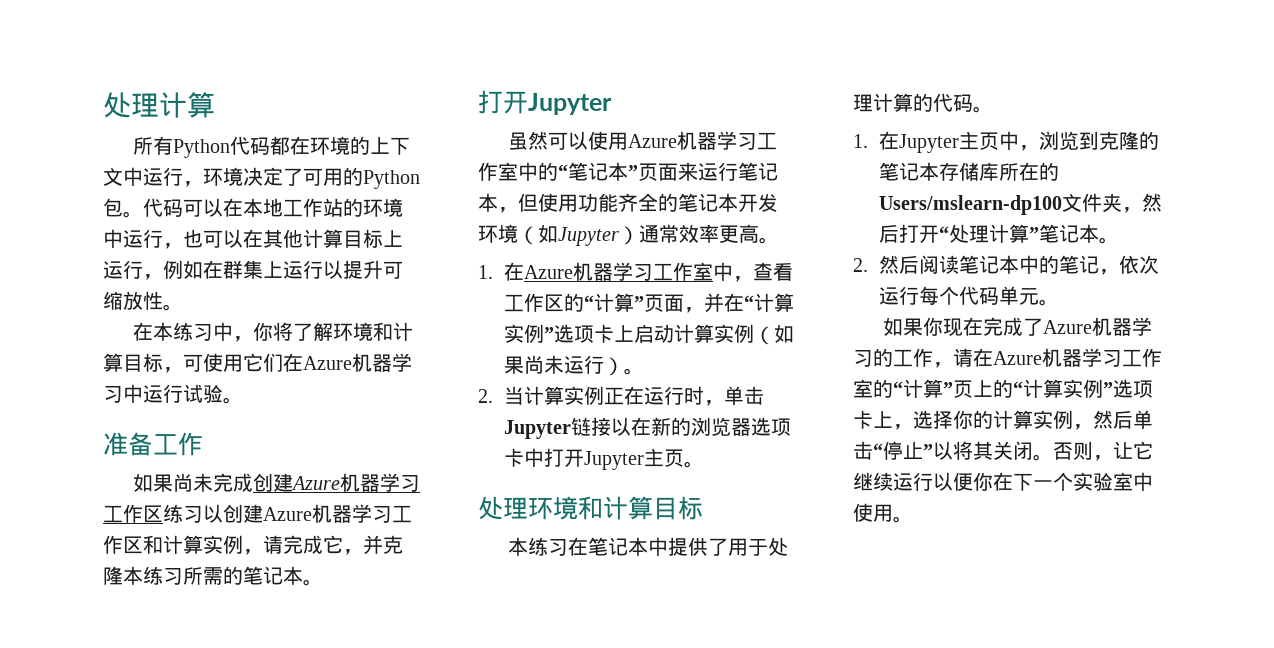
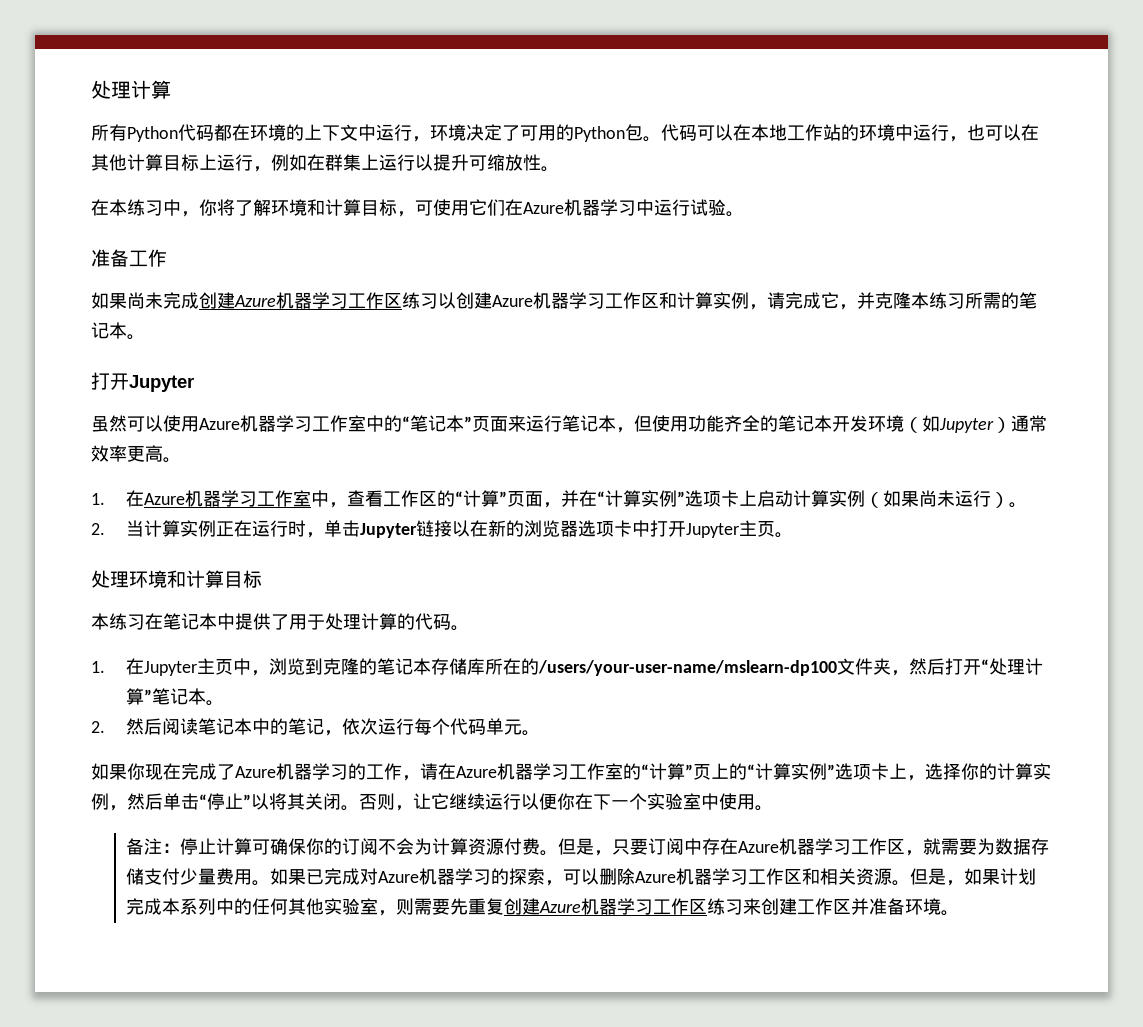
- 1.在Jupyter主页中，浏览到克隆的笔记本存储库所在的Users/mslearn-dp100文件夹，然后打开“处理计算”笔记本。
+ 1.在Jupyter主页中，浏览到克隆的笔记本存储库所在的/users/your-user-name/mslearn-dp100文件夹，然后打开“处理计算”笔记本。
+ 备注：停止计算可确保你的订阅不会为计算资源付费。但是，只要订阅中存在Azure机器学习工作区，就需要为数据存储支付少量费用。如果已完成对Azure机器学习的探索，可以删除Azure机器学习工作区和相关资源。但是，如果计划完成本系列中的任何其他实验室，则需要先重复创建Azure机器学习工作区练习来创建工作区并准备环境。

